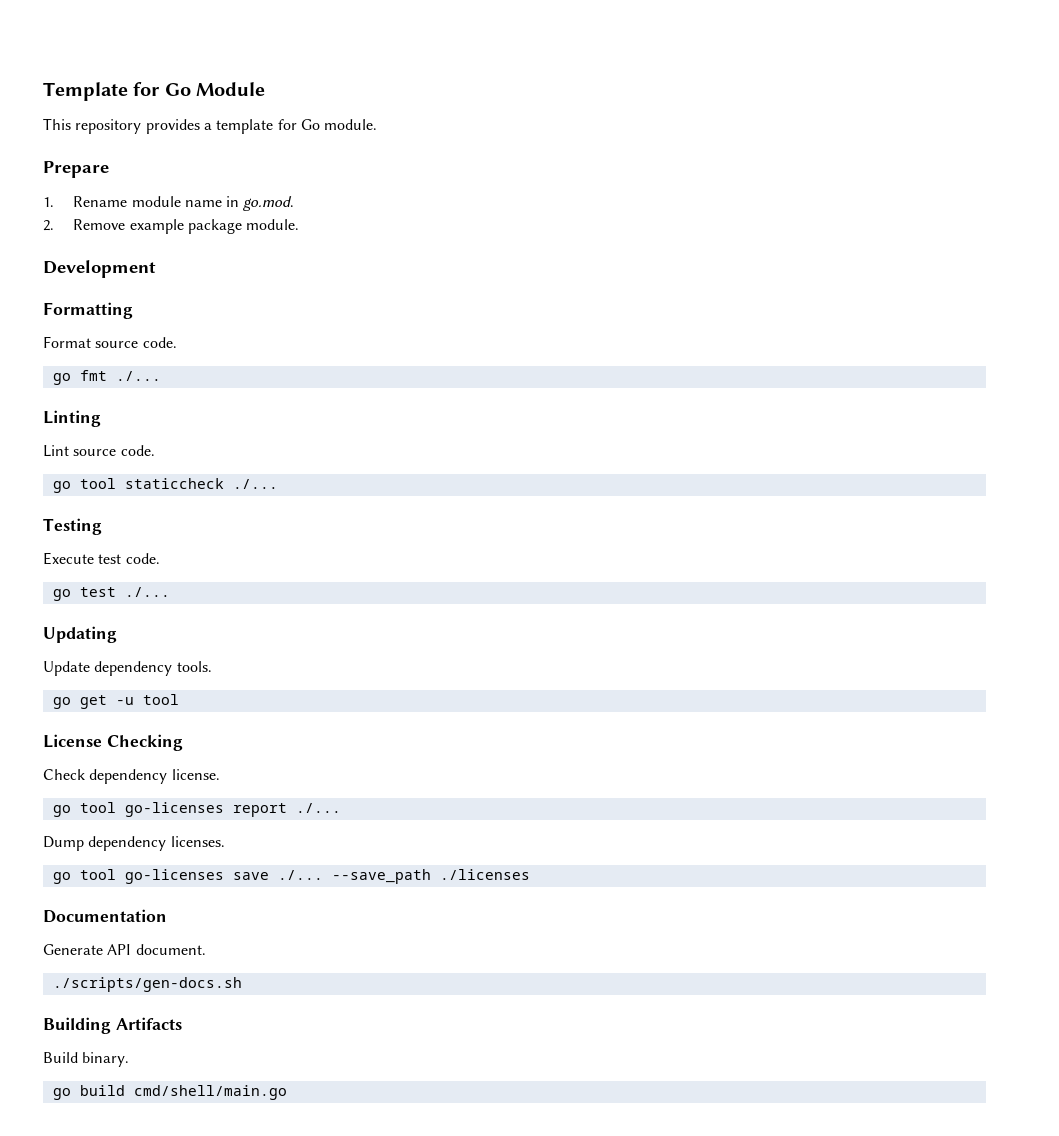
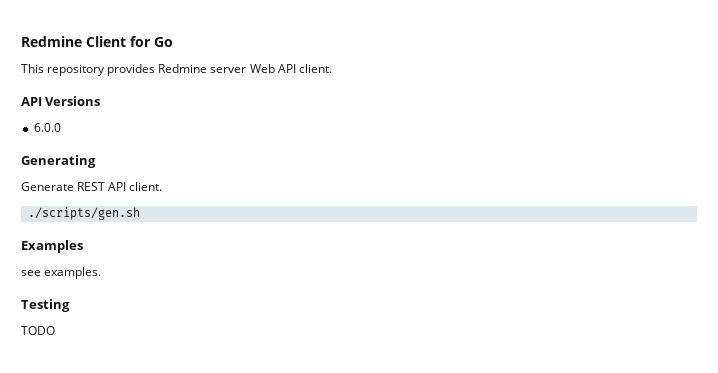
- Template for Go Module
+ Redmine Client for Go
- This repository provides a template for Go module.
- Prepare
- 1. Rename module name in go.mod.
- 2. Remove example package module.
- Development
- Formatting
- Format source code.
- go fmt ./...
- Linting
- Lint source code.
- go tool staticcheck ./...
+ This repository provides Redmine server Web API client.
+ API Versions
+ 6.0.0
+ Generating
+ Generate REST API client.
+ ./scripts/gen.sh
+ Examples
+ see examples.
  Testing
- Execute test code.
- go test ./...
- Updating
- Update dependency tools.
- go get -u tool
- License Checking
- Check dependency license.
- go tool go-licenses report ./...
- Dump dependency licenses.
- go tool go-licenses save ./... --save_path ./licenses
- Documentation
- Generate API document.
- ./scripts/gen-docs.sh
- Building Artifacts
- Build binary.
- go build cmd/shell/main.go
+ TODO

